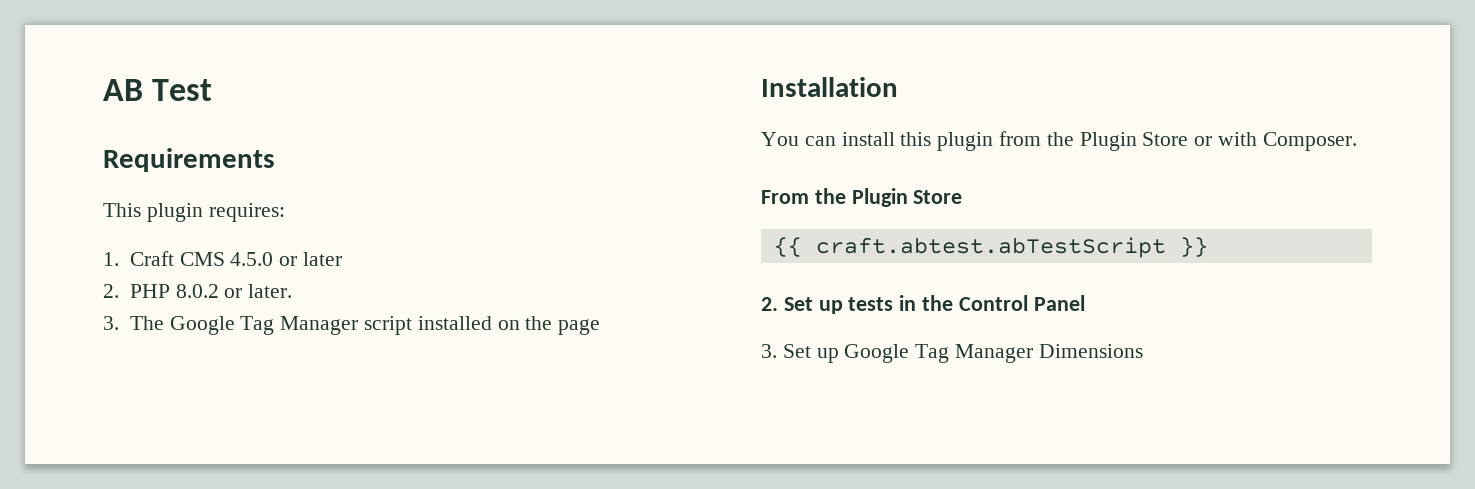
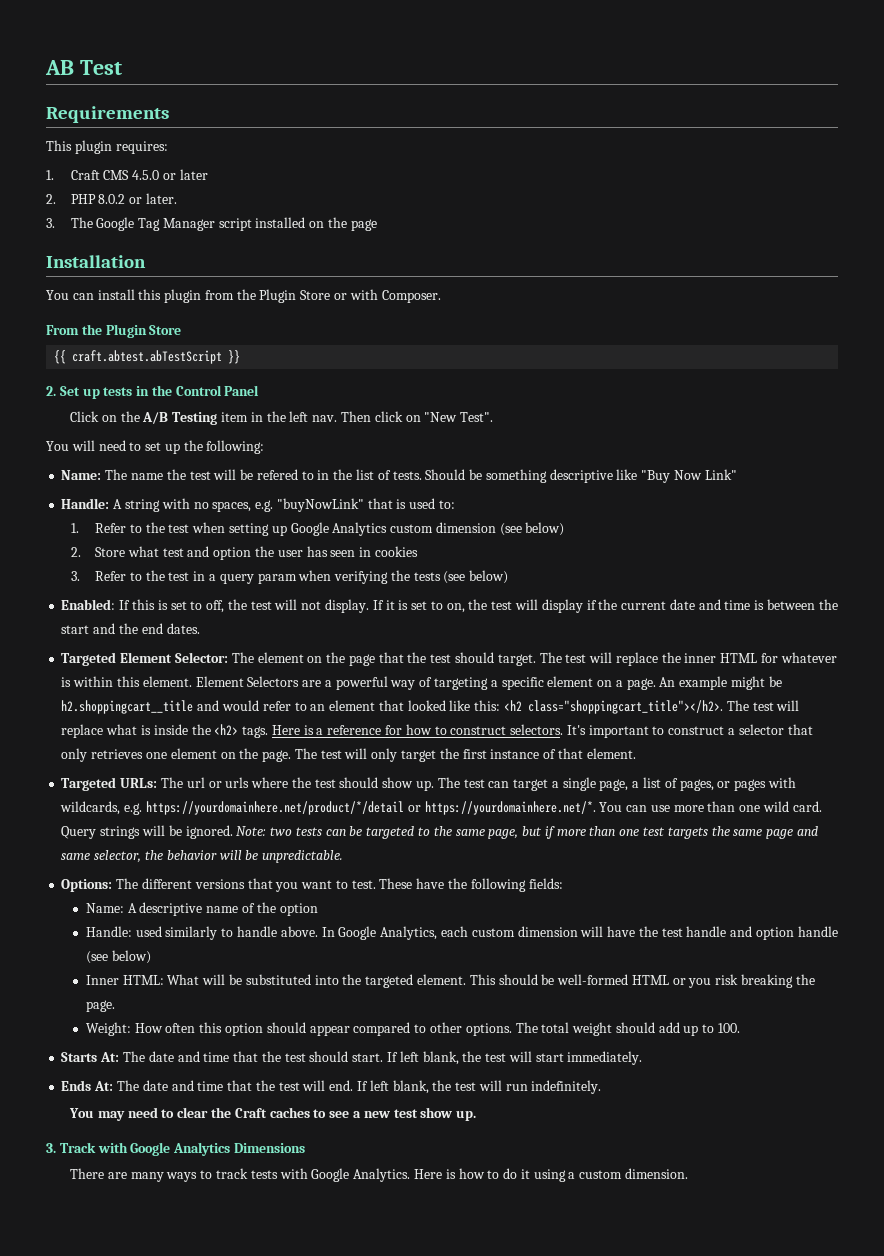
- 3. Set up Google Tag Manager Dimensions
+ Click on the A/B Testing item in the left nav. Then click on "New Test".
+ You will need to set up the following:
+ Name: The name the test will be refered to in the list of tests. Should be something descriptive like "Buy Now Link"
+ Handle: A string with no spaces, e.g. "buyNowLink" that is used to:
+ 1. Refer to the test when setting up Google Analytics custom dimension (see below)
+ 2. Store what test and option the user has seen in cookies
+ 3. Refer to the test in a query param when verifying the tests (see below)
+ Enabled: If this is set to off, the test will not display. If it is set to on, the test will display if the current date and time is between the start and the end dates.
+ Targeted Element Selector: The element on the page that the test should target. The test will replace the inner HTML for whatever is within this element. Element Selectors are a powerful way of targeting a specific element on a page. An example might be h2.shoppingcart__title and would refer to an element that looked like this: <h2 class="shoppingcart_title"></h2>. The test will replace what is inside the <h2> tags. Here is a reference for how to construct selectors. It's important to construct a selector that only retrieves one element on the page. The test will only target the first instance of that element.
+ Targeted URLs: The url or urls where the test should show up. The test can target a single page, a list of pages, or pages with wildcards, e.g. https://yourdomainhere.net/product/*/detail or https://yourdomainhere.net/*. You can use more than one wild card. Query strings will be ignored. Note: two tests can be targeted to the same page, but if more than one test targets the same page and same selector, the behavior will be unpredictable.
+ Options: The different versions that you want to test. These have the following fields:
+ Name: A descriptive name of the option
+ Handle: used similarly to handle above. In Google Analytics, each custom dimension will have the test handle and option handle (see below)
+ Inner HTML: What will be substituted into the targeted element. This should be well-formed HTML or you risk breaking the page.
+ Weight: How often this option should appear compared to other options. The total weight should add up to 100.
+ Starts At: The date and time that the test should start. If left blank, the test will start immediately.
+ Ends At: The date and time that the test will end. If left blank, the test will run indefinitely.
+ You may need to clear the Craft caches to see a new test show up.
+ 3. Track with Google Analytics Dimensions
+ There are many ways to track tests with Google Analytics. Here is how to do it using a custom dimension.

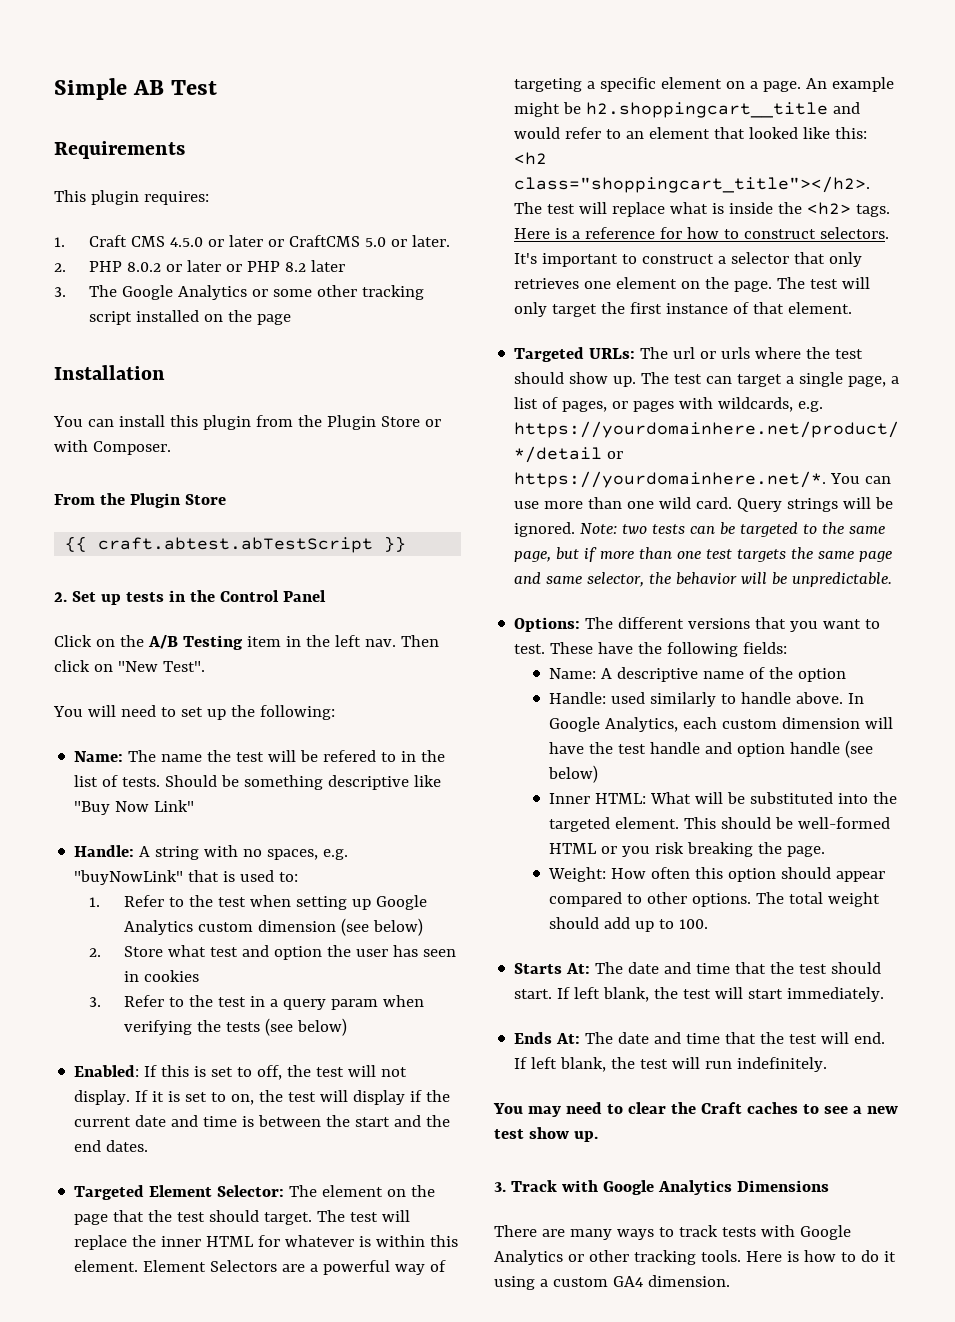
- AB Test
+ Simple AB Test
- 1. Craft CMS 4.5.0 or later
+ 1. Craft CMS 4.5.0 or later or CraftCMS 5.0 or later.
- 2. PHP 8.0.2 or later.
- 3. The Google Tag Manager script installed on the page
+ 2. PHP 8.0.2 or later or PHP 8.2 later
+ 3. The Google Analytics or some other tracking script installed on the page
- There are many ways to track tests with Google Analytics.
+ There are many ways to track tests with Google Analytics or other tracking tools.
- Here is how to do it using a custom dimension.
+ Here is how to do it using a custom GA4 dimension.

